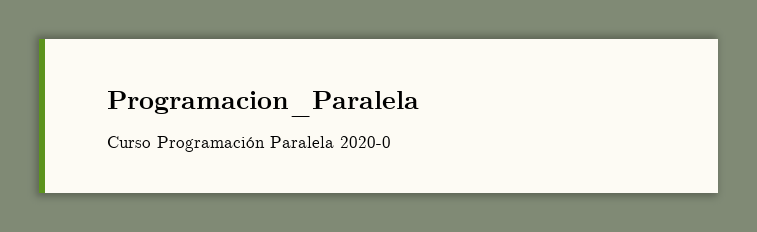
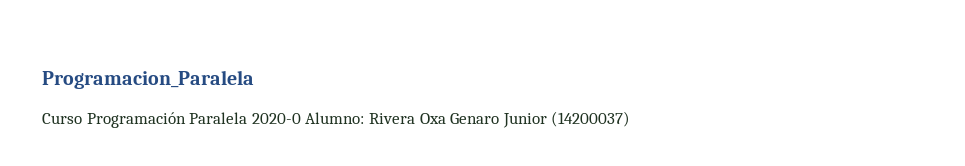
- Curso Programación Paralela 2020-0
+ Curso Programación Paralela 2020-0 Alumno: Rivera Oxa Genaro Junior (14200037)

